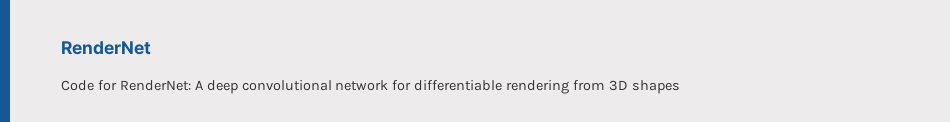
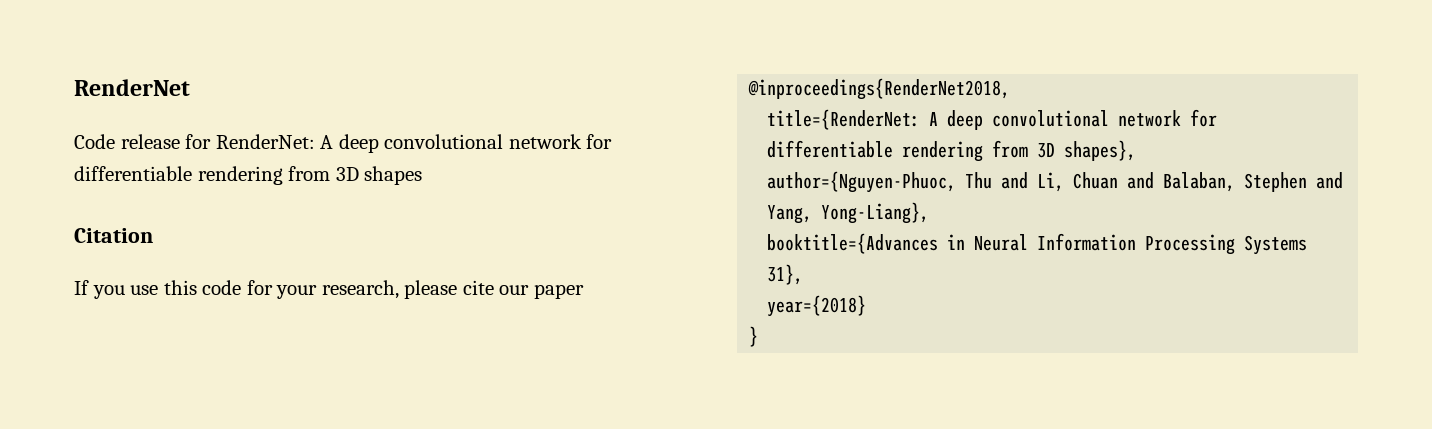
- Code for RenderNet: A deep convolutional network for differentiable rendering from 3D shapes
+ Code release for RenderNet: A deep convolutional network for differentiable rendering from 3D shapes
+ Citation
+ If you use this code for your research, please cite our paper
+ @inproceedings{RenderNet2018,
+ title={RenderNet: A deep convolutional network for differentiable rendering from 3D shapes},
+ author={Nguyen-Phuoc, Thu and Li, Chuan and Balaban, Stephen and Yang, Yong-Liang},
+ booktitle={Advances in Neural Information Processing Systems 31},
+ year={2018}
+ }

